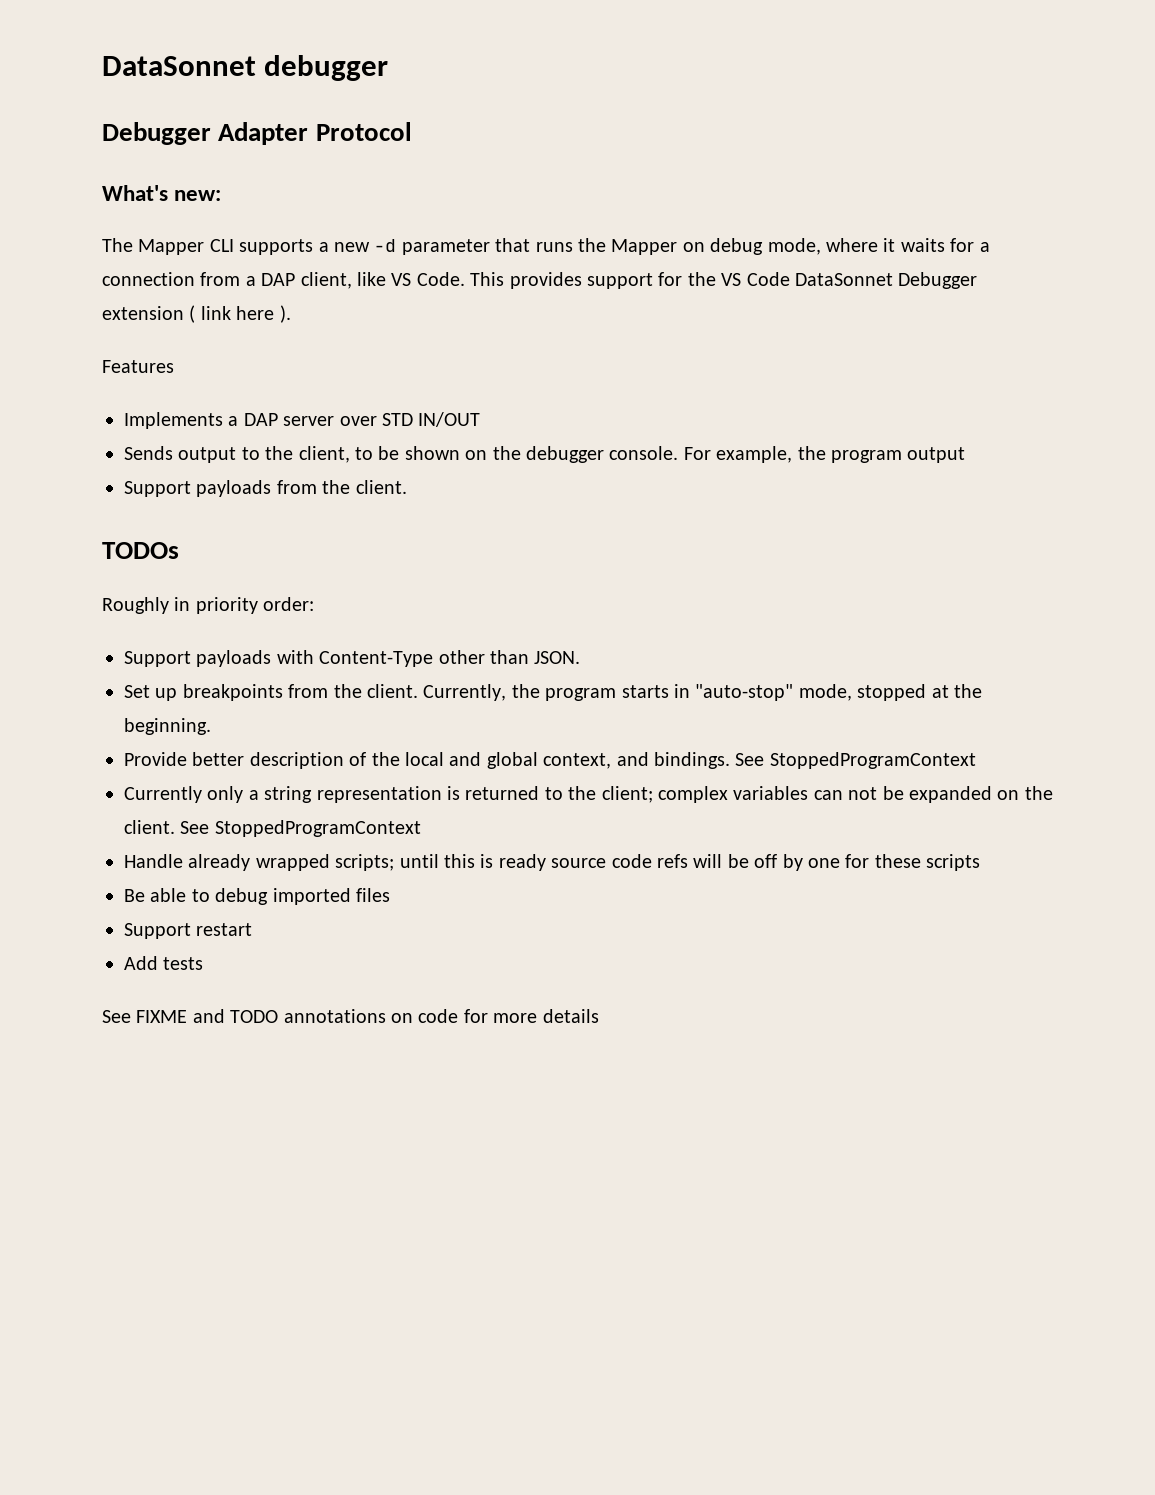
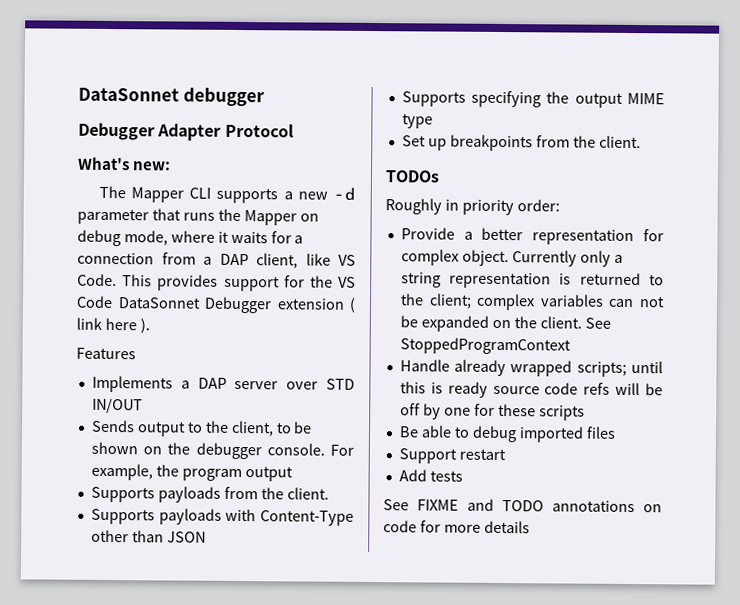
- Support payloads from the client.
+ Supports payloads from the client.
+ Supports payloads with Content-Type other than JSON
+ Supports specifying the output MIME type
+ Set up breakpoints from the client.
- Support payloads with Content-Type other than JSON.
- Set up breakpoints from the client. Currently, the program starts in "auto-stop" mode, stopped at the beginning.
- Provide better description of the local and global context, and bindings. See StoppedProgramContext
- Currently only a string representation is returned to the client; complex variables can not be expanded on the client.
+ Provide a better representation for complex object. Currently only a string representation is returned to the client; complex variables can not be expanded on the client.

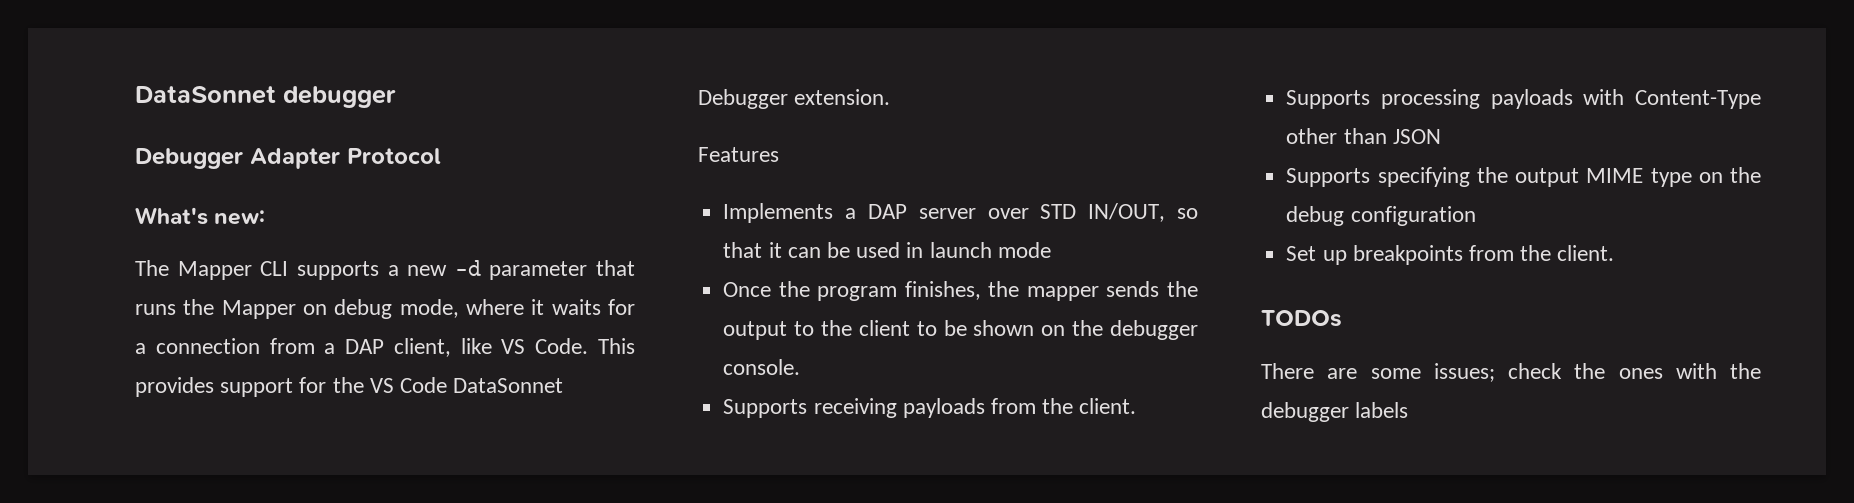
- This provides support for the VS Code DataSonnet Debugger extension ( link here ).
+ This provides support for the VS Code DataSonnet Debugger extension.
- Implements a DAP server over STD IN/OUT
- Sends output to the client, to be shown on the debugger console. For example, the program output
- Supports payloads from the client.
+ Implements a DAP server over STD IN/OUT, so that it can be used in launch mode
+ Once the program finishes, the mapper sends the output to the client to be shown on the debugger console.
+ Supports receiving payloads from the client.
- Supports payloads with Content-Type other than JSON
+ Supports processing payloads with Content-Type other than JSON
- Supports specifying the output MIME type
+ Supports specifying the output MIME type on the debug configuration
- Roughly in priority order:
- Provide a better representation for complex object. Currently only a string representation is returned to the client; complex variables can not be expanded on the client. See StoppedProgramContext
- Handle already wrapped scripts; until this is ready source code refs will be off by one for these scripts
- Be able to debug imported files
- Support restart
- Add tests
- See FIXME and TODO annotations on code for more details
+ There are some issues; check the ones with the debugger labels

